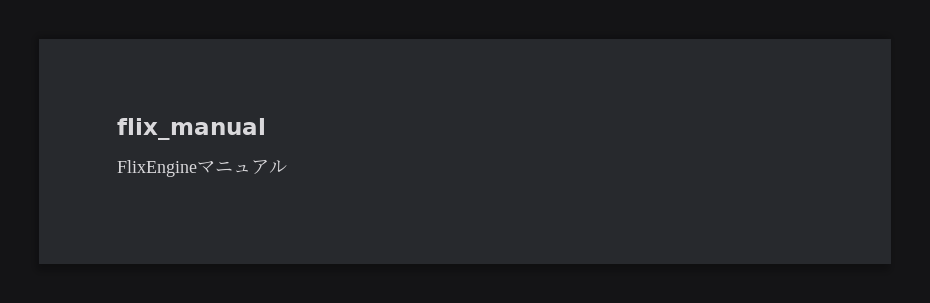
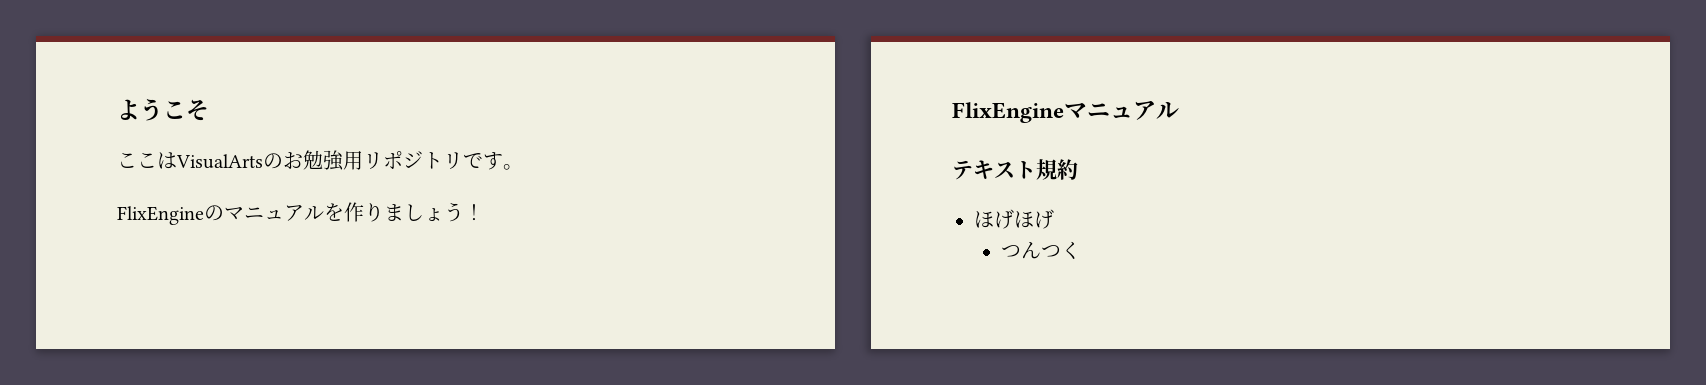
- flix_manual
+ ようこそ
+ ここはVisualArtsのお勉強用リポジトリです。
+ FlixEngineのマニュアルを作りましょう！
  FlixEngineマニュアル
+ テキスト規約
+ ほげほげ
+ つんつく

